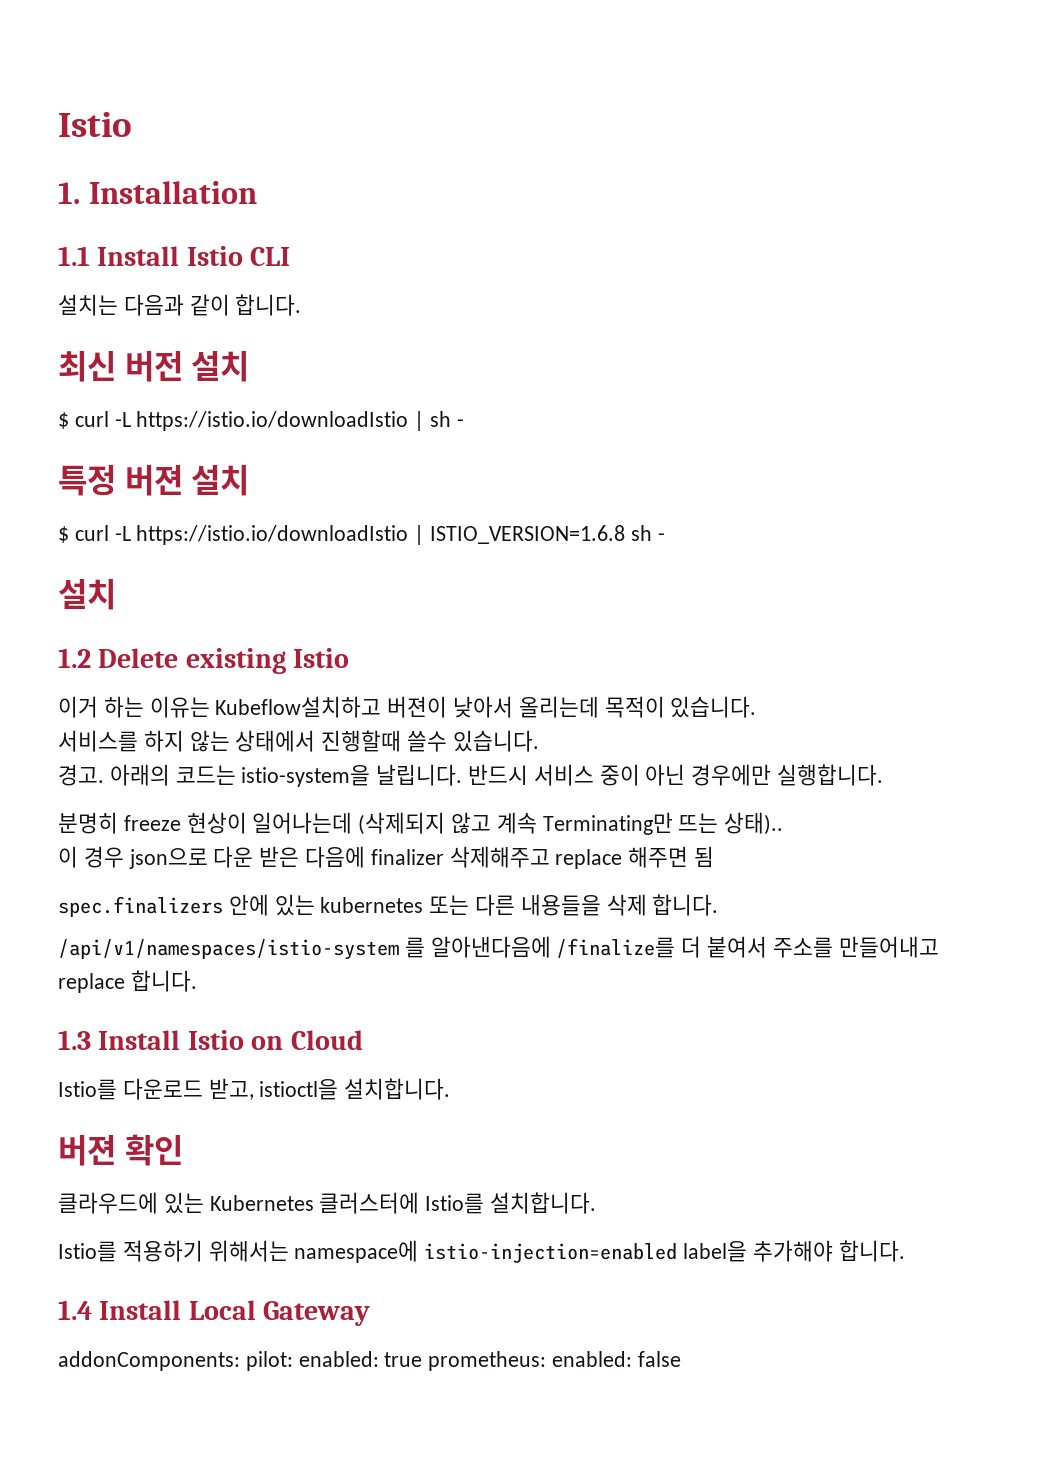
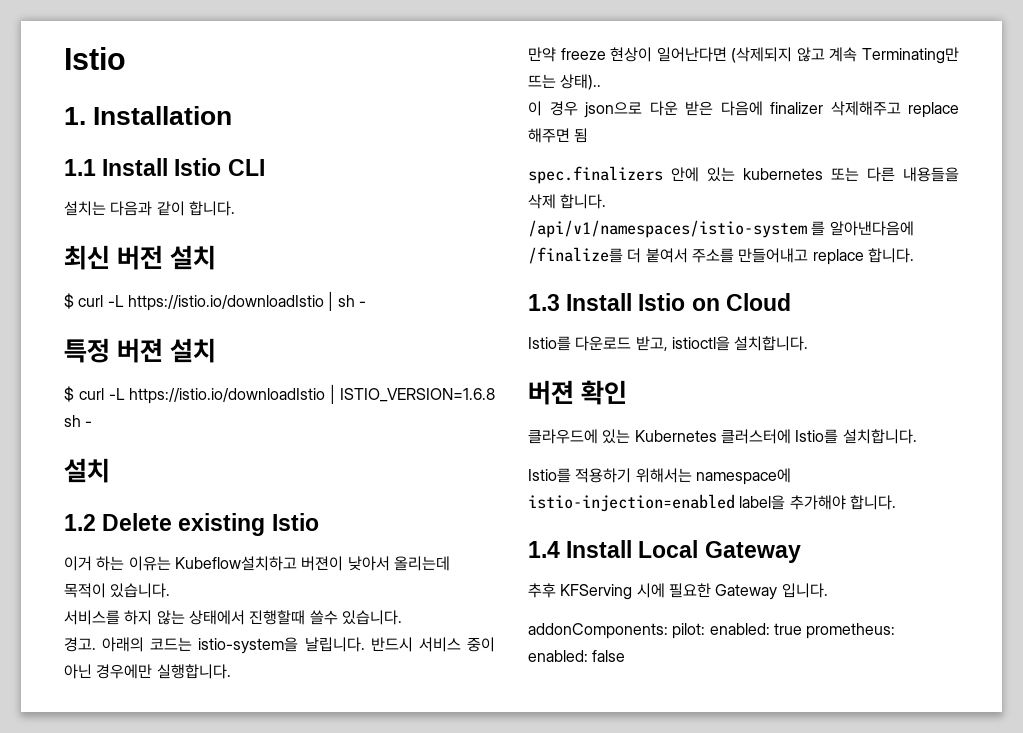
- 분명히 freeze 현상이 일어나는데 (삭제되지 않고 계속 Terminating만 뜨는 상태)..
+ 만약 freeze 현상이 일어난다면 (삭제되지 않고 계속 Terminating만 뜨는 상태)..
+ 추후 KFServing 시에 필요한 Gateway 입니다.

